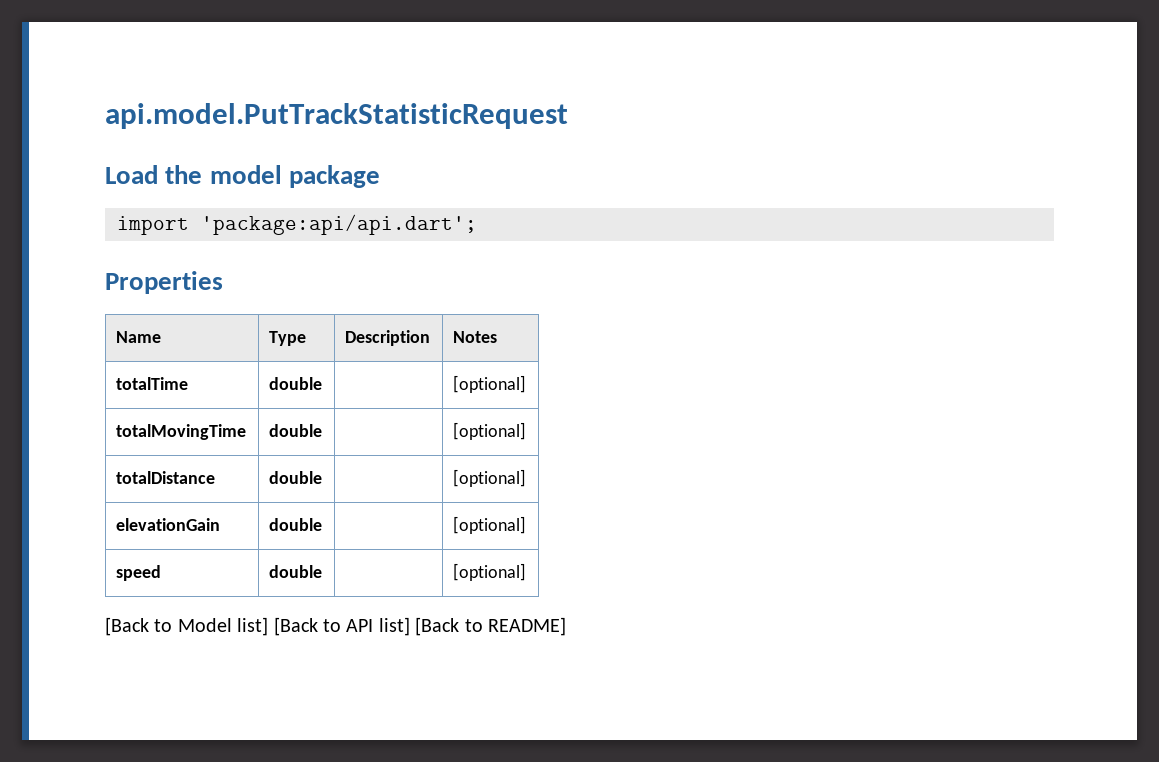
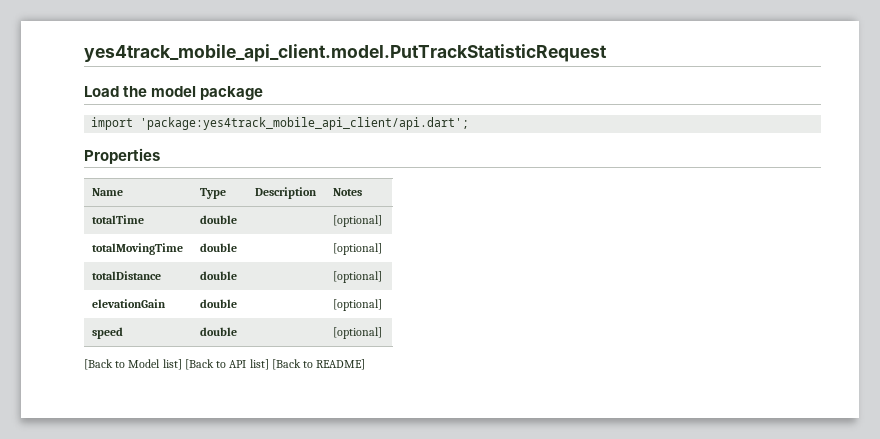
- api.model.PutTrackStatisticRequest
+ yes4track_mobile_api_client.model.PutTrackStatisticRequest
- import 'package:api/api.dart';
+ import 'package:yes4track_mobile_api_client/api.dart';

